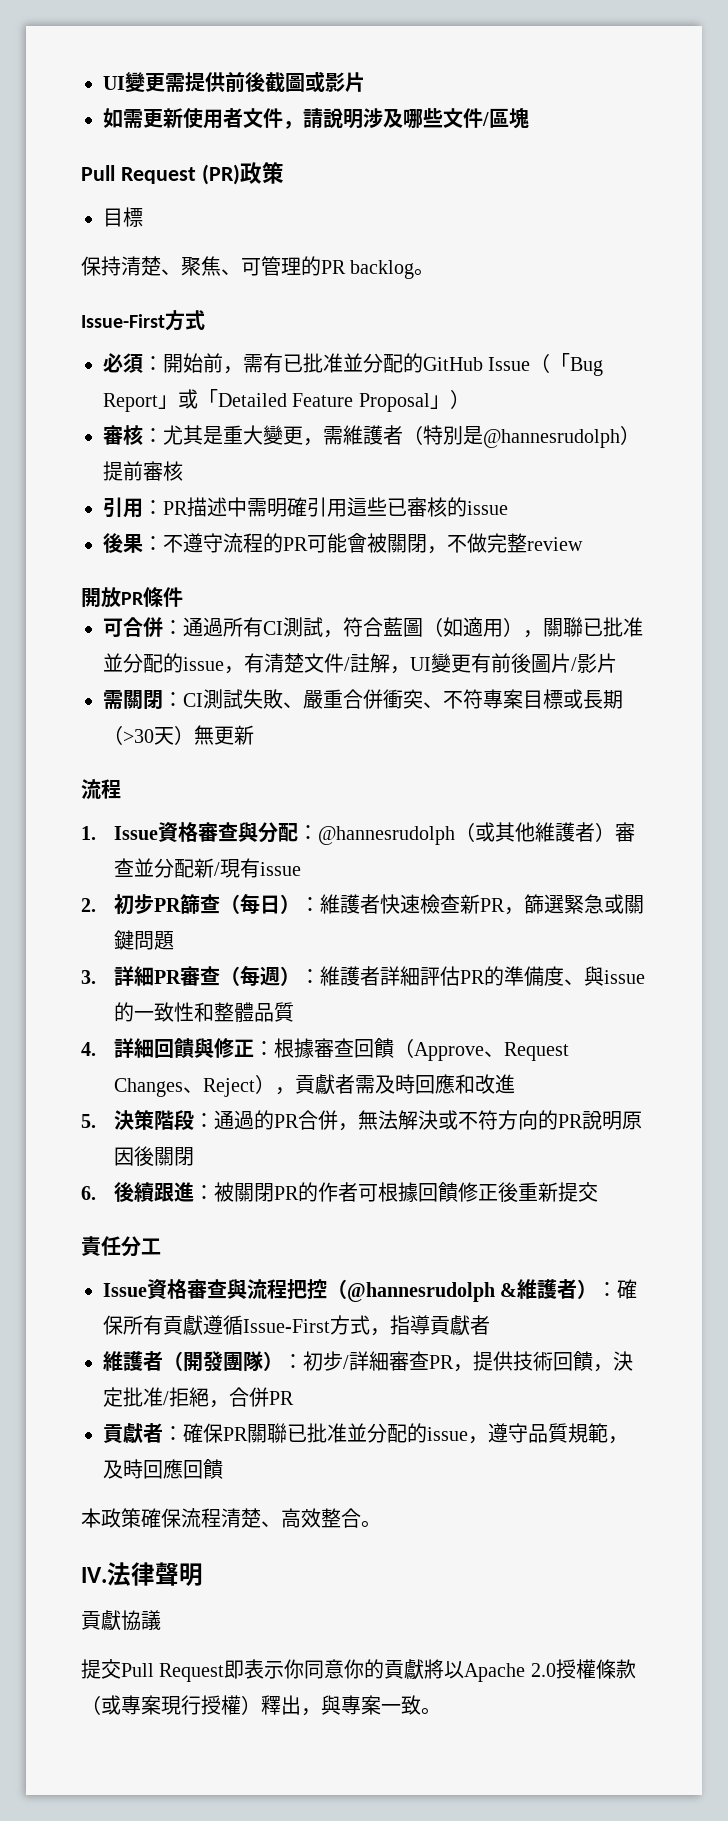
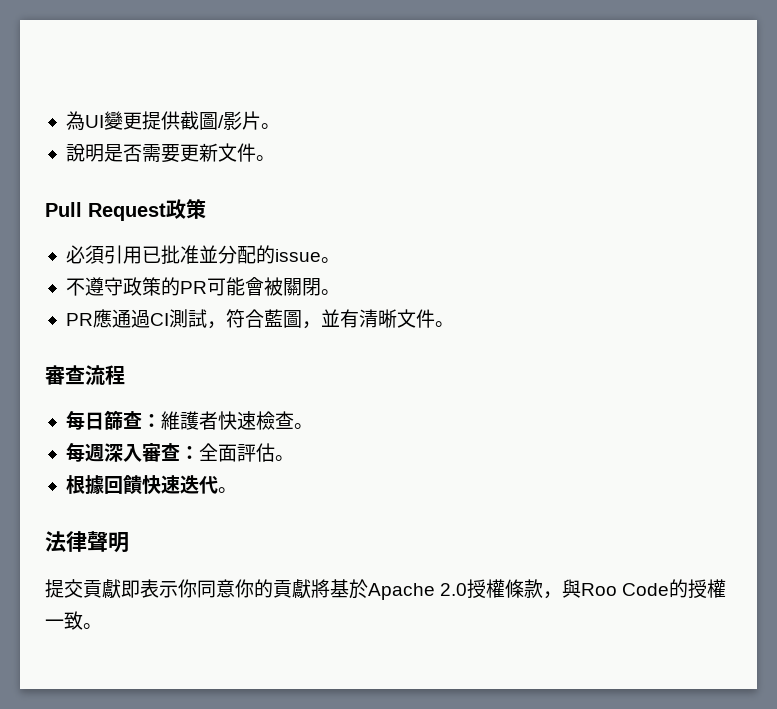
- UI變更需提供前後截圖或影片
- 如需更新使用者文件，請說明涉及哪些文件/區塊
- Pull Request (PR)政策
- 目標
- 保持清楚、聚焦、可管理的PR backlog。
- Issue-First方式
- 必須：開始前，需有已批准並分配的GitHub Issue（「Bug Report」或「Detailed Feature Proposal」）
- 審核：尤其是重大變更，需維護者（特別是@hannesrudolph）提前審核
- 引用：PR描述中需明確引用這些已審核的issue
- 後果：不遵守流程的PR可能會被關閉，不做完整review
- 開放PR條件
- 可合併：通過所有CI測試，符合藍圖（如適用），關聯已批准並分配的issue，有清楚文件/註解，UI變更有前後圖片/影片
- 需關閉：CI測試失敗、嚴重合併衝突、不符專案目標或長期（>30天）無更新
- 流程
- 1. Issue資格審查與分配：@hannesrudolph（或其他維護者）審查並分配新/現有issue
- 2.初步PR篩查（每日）：維護者快速檢查新PR，篩選緊急或關鍵問題
- 3.詳細PR審查（每週）：維護者詳細評估PR的準備度、與issue的一致性和整體品質
- 4.詳細回饋與修正：根據審查回饋（Approve、Request Changes、Reject），貢獻者需及時回應和改進
- 5.決策階段：通過的PR合併，無法解決或不符方向的PR說明原因後關閉
- 6.後續跟進：被關閉PR的作者可根據回饋修正後重新提交
- 責任分工
- Issue資格審查與流程把控（@hannesrudolph &維護者）：確保所有貢獻遵循Issue-First方式，指導貢獻者
- 維護者（開發團隊）：初步/詳細審查PR，提供技術回饋，決定批准/拒絕，合併PR
- 貢獻者：確保PR關聯已批准並分配的issue，遵守品質規範，及時回應回饋
- 本政策確保流程清楚、高效整合。
- IV.法律聲明
+ 為UI變更提供截圖/影片。
+ 說明是否需要更新文件。
+ Pull Request政策
+ 必須引用已批准並分配的issue。
+ 不遵守政策的PR可能會被關閉。
+ PR應通過CI測試，符合藍圖，並有清晰文件。
+ 審查流程
+ 每日篩查：維護者快速檢查。
+ 每週深入審查：全面評估。
+ 根據回饋快速迭代。
+ 法律聲明
- 貢獻協議
- 提交Pull Request即表示你同意你的貢獻將以Apache 2.0授權條款（或專案現行授權）釋出，與專案一致。
+ 提交貢獻即表示你同意你的貢獻將基於Apache 2.0授權條款，與Roo Code的授權一致。

